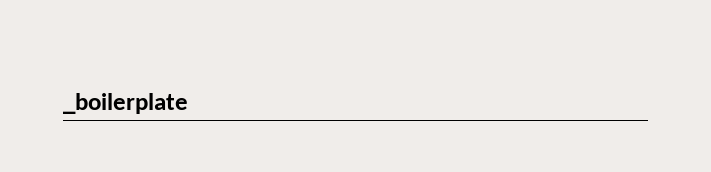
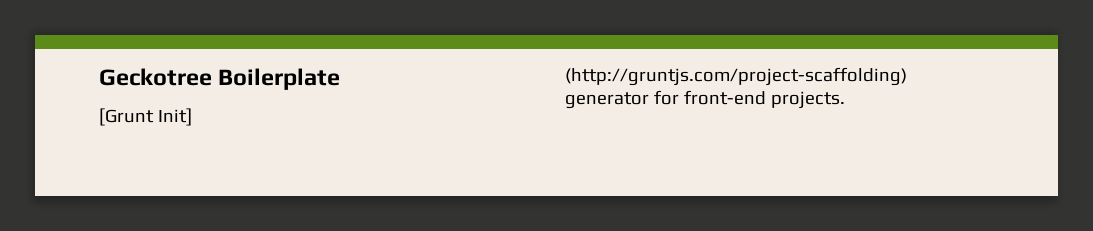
- _boilerplate
+ Geckotree Boilerplate
+ [Grunt Init] (http://gruntjs.com/project-scaffolding) generator for front-end projects.

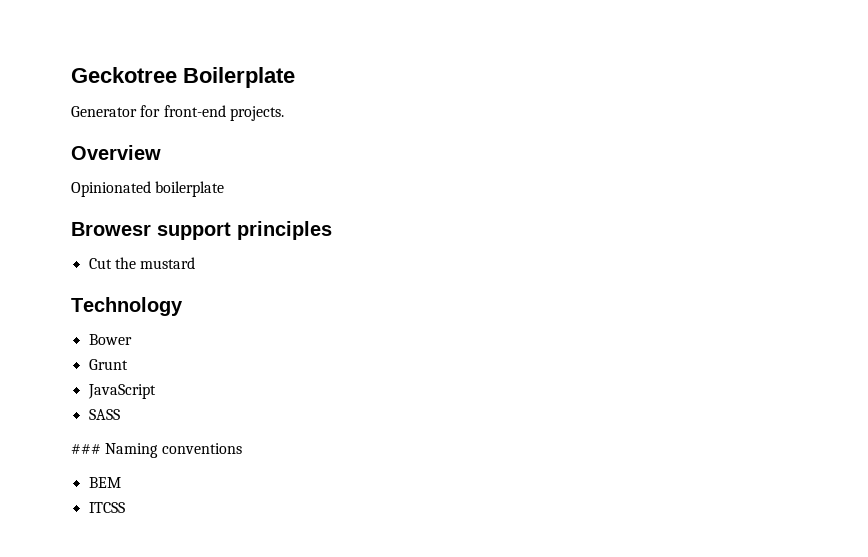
- [Grunt Init] (http://gruntjs.com/project-scaffolding) generator for front-end projects.
+ Generator for front-end projects.
+ Overview
+ Opinionated boilerplate
+ Browesr support principles
+ Cut the mustard
+ Technology
+ Bower
+ Grunt
+ JavaScript
+ SASS
+ ### Naming conventions
+ BEM
+ ITCSS

